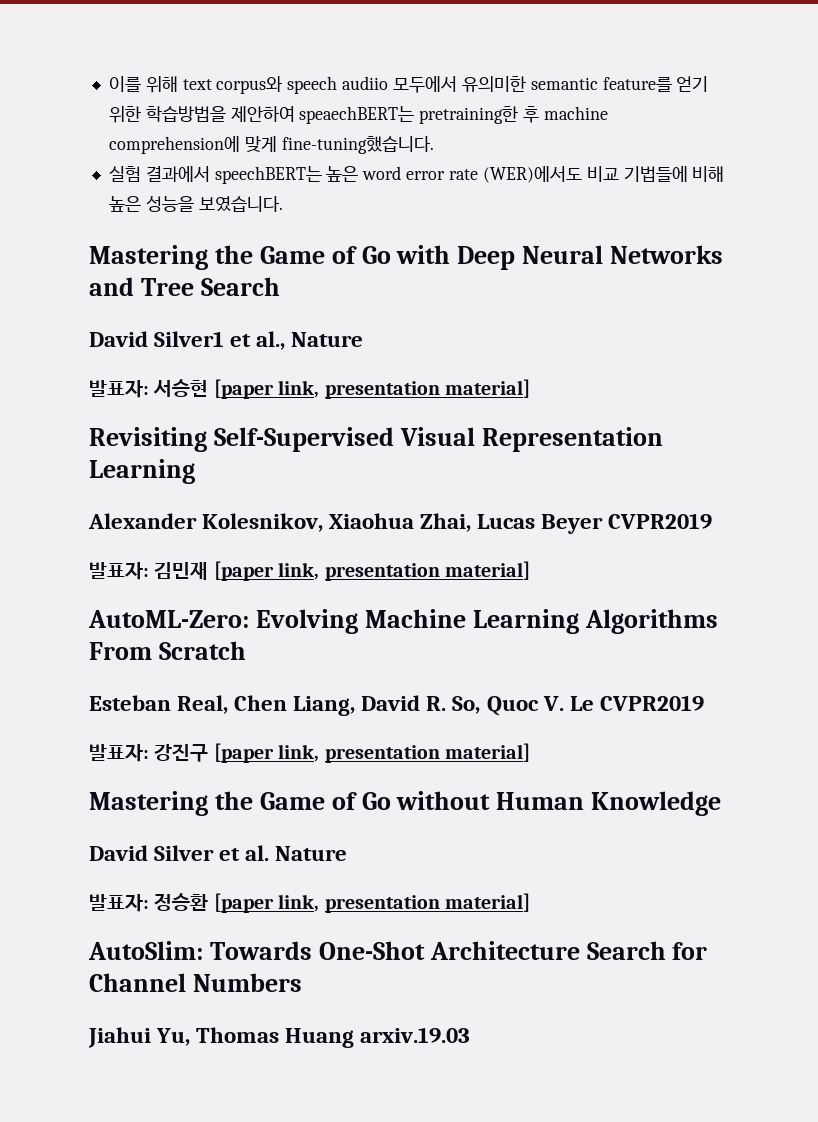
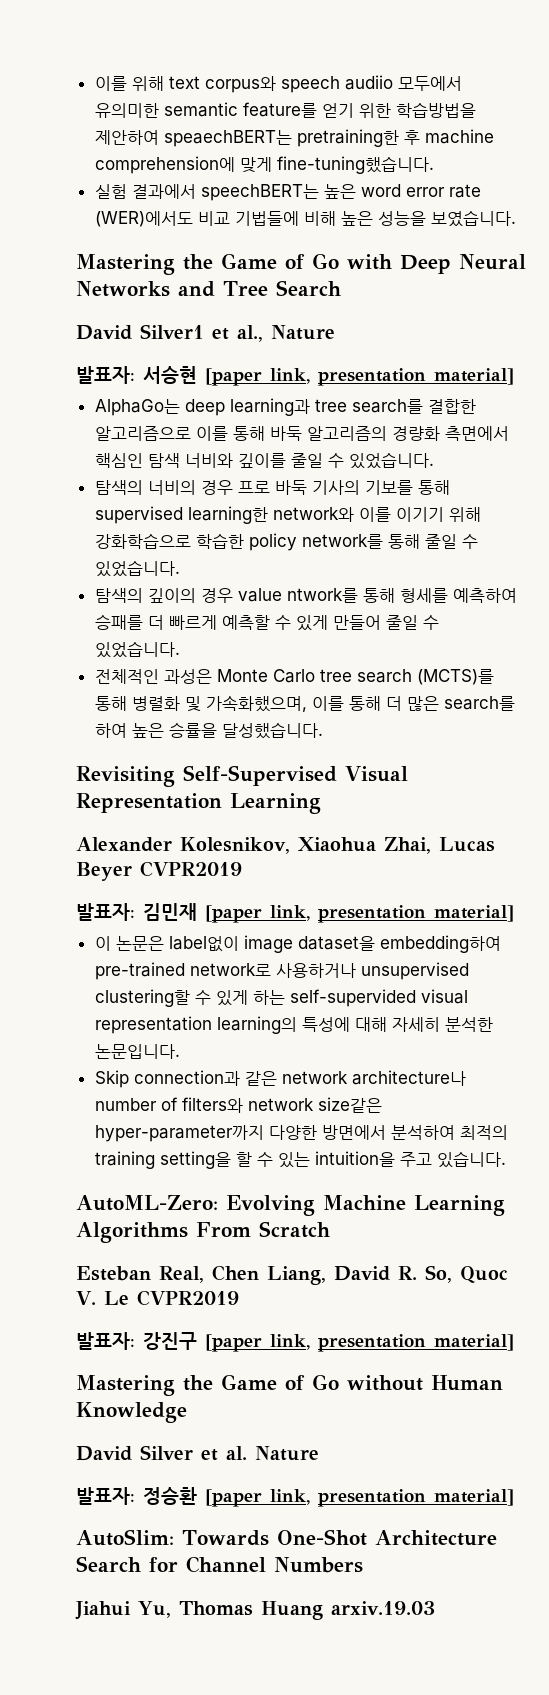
+ AlphaGo는 deep learning과 tree search를 결합한 알고리즘으로 이를 통해 바둑 알고리즘의 경량화 측면에서 핵심인 탐색 너비와 깊이를 줄일 수 있었습니다.
+ 탐색의 너비의 경우 프로 바둑 기사의 기보를 통해 supervised learning한 network와 이를 이기기 위해 강화학습으로 학습한 policy network를 통해 줄일 수 있었습니다.
+ 탐색의 깊이의 경우 value ntwork를 통해 형세를 예측하여 승패를 더 빠르게 예측할 수 있게 만들어 줄일 수 있었습니다.
+ 전체적인 과성은 Monte Carlo tree search (MCTS)를 통해 병렬화 및 가속화했으며, 이를 통해 더 많은 search를 하여 높은 승률을 달성했습니다.
+ 이 논문은 label없이 image dataset을 embedding하여 pre-trained network로 사용하거나 unsupervised clustering할 수 있게 하는 self-supervided visual representation learning의 특성에 대해 자세히 분석한 논문입니다.
+ Skip connection과 같은 network architecture나 number of filters와 network size같은 hyper-parameter까지 다양한 방면에서 분석하여 최적의 training setting을 할 수 있는 intuition을 주고 있습니다.

